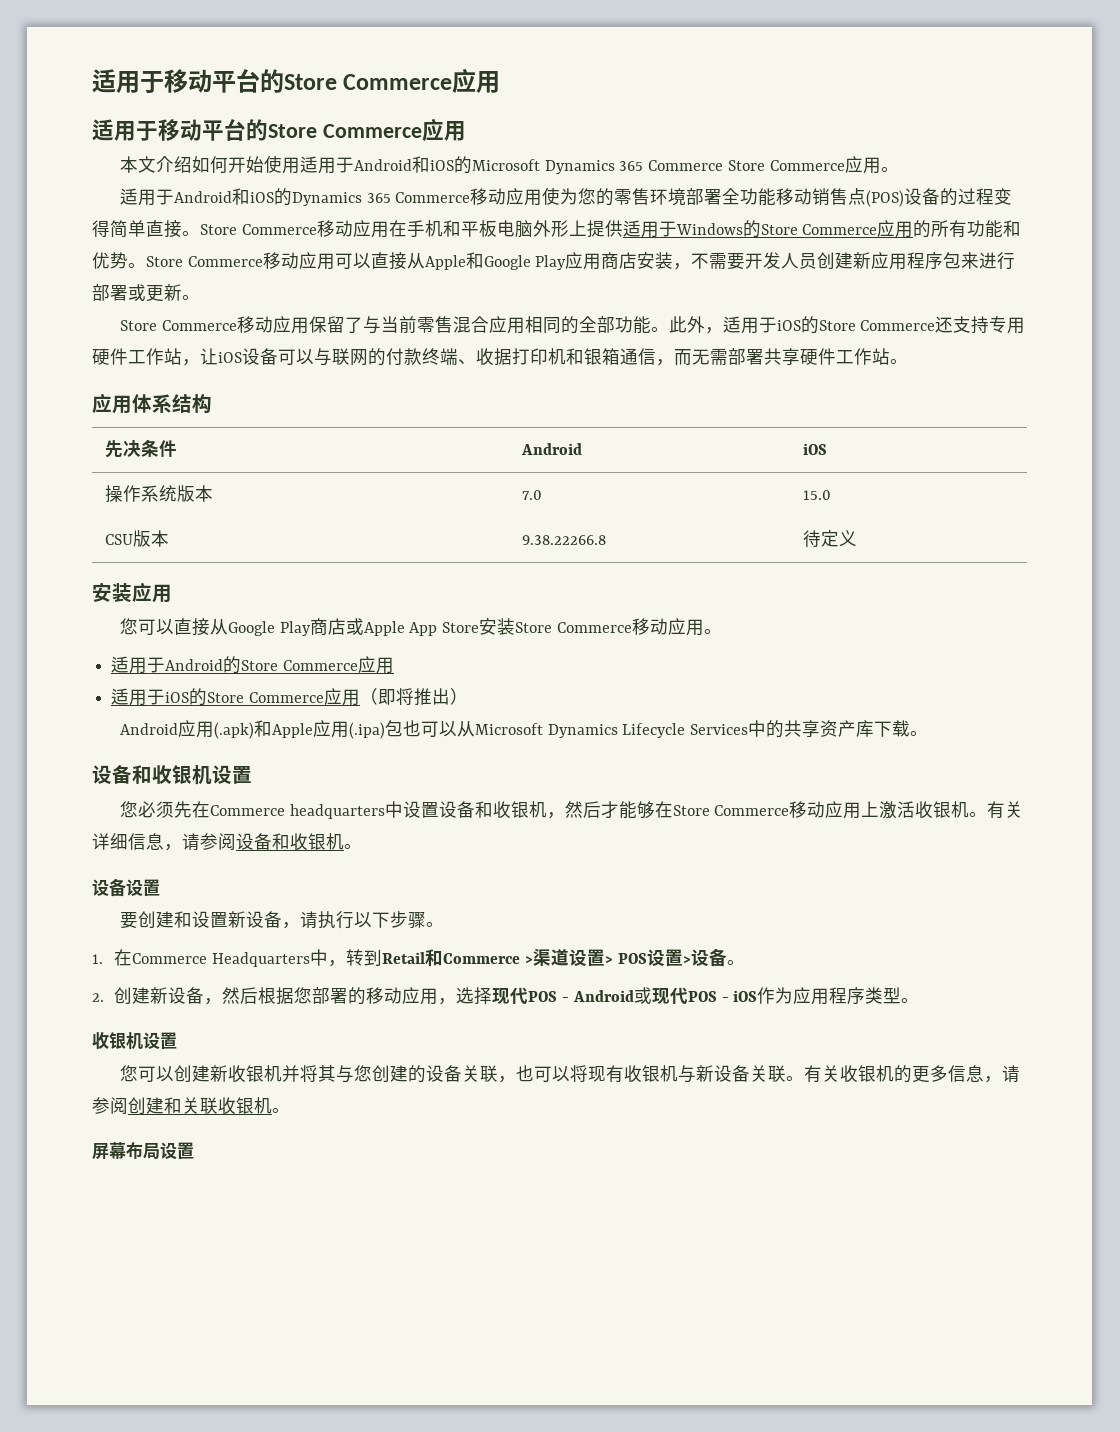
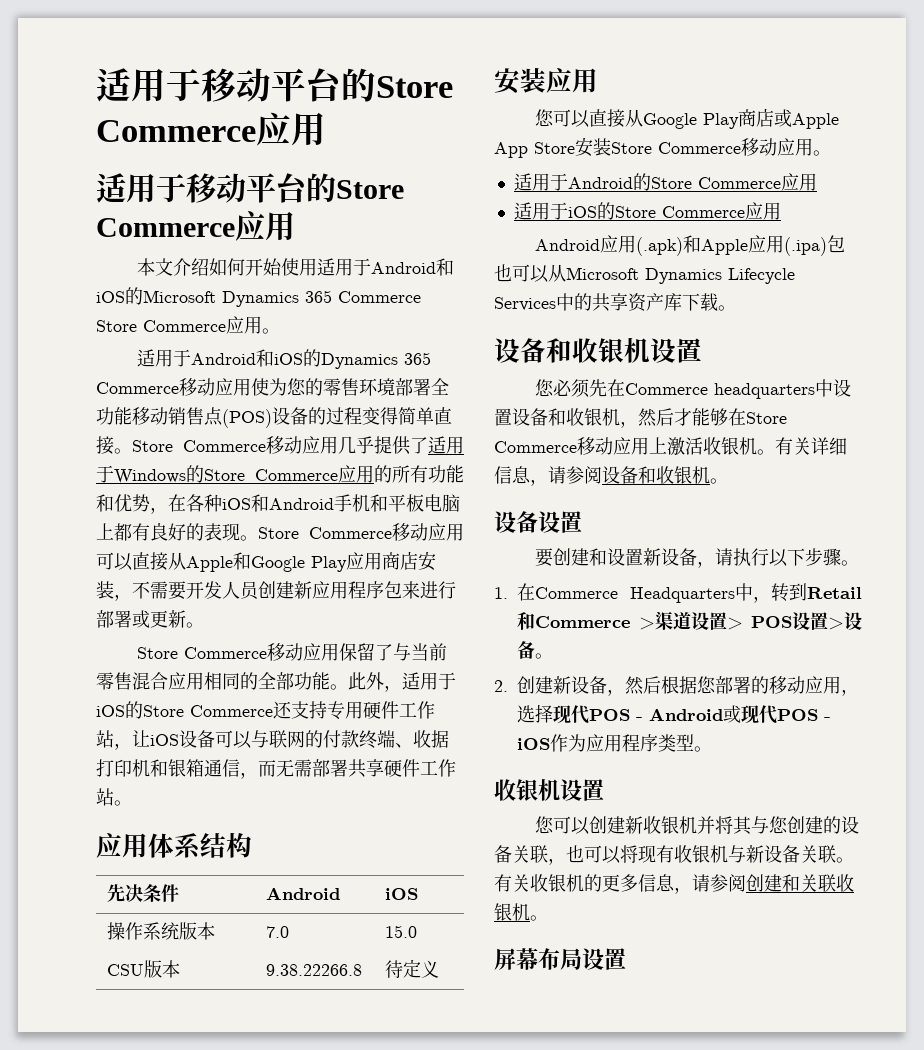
- Store Commerce移动应用在手机和平板电脑外形上提供适用于Windows的Store Commerce应用的所有功能和优势。
+ Store Commerce移动应用几乎提供了适用于Windows的Store Commerce应用的所有功能和优势，在各种iOS和Android手机和平板电脑上都有良好的表现。
- 适用于iOS的Store Commerce应用（即将推出）
+ 适用于iOS的Store Commerce应用

